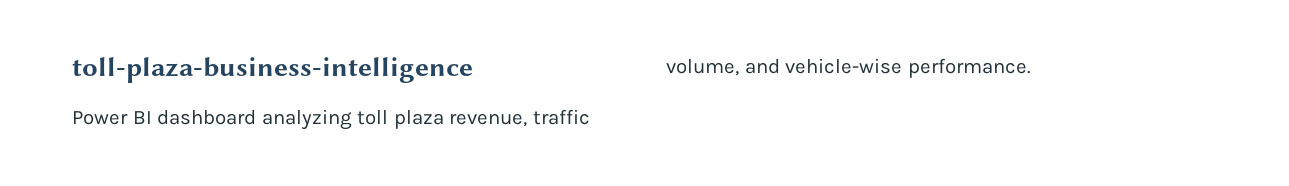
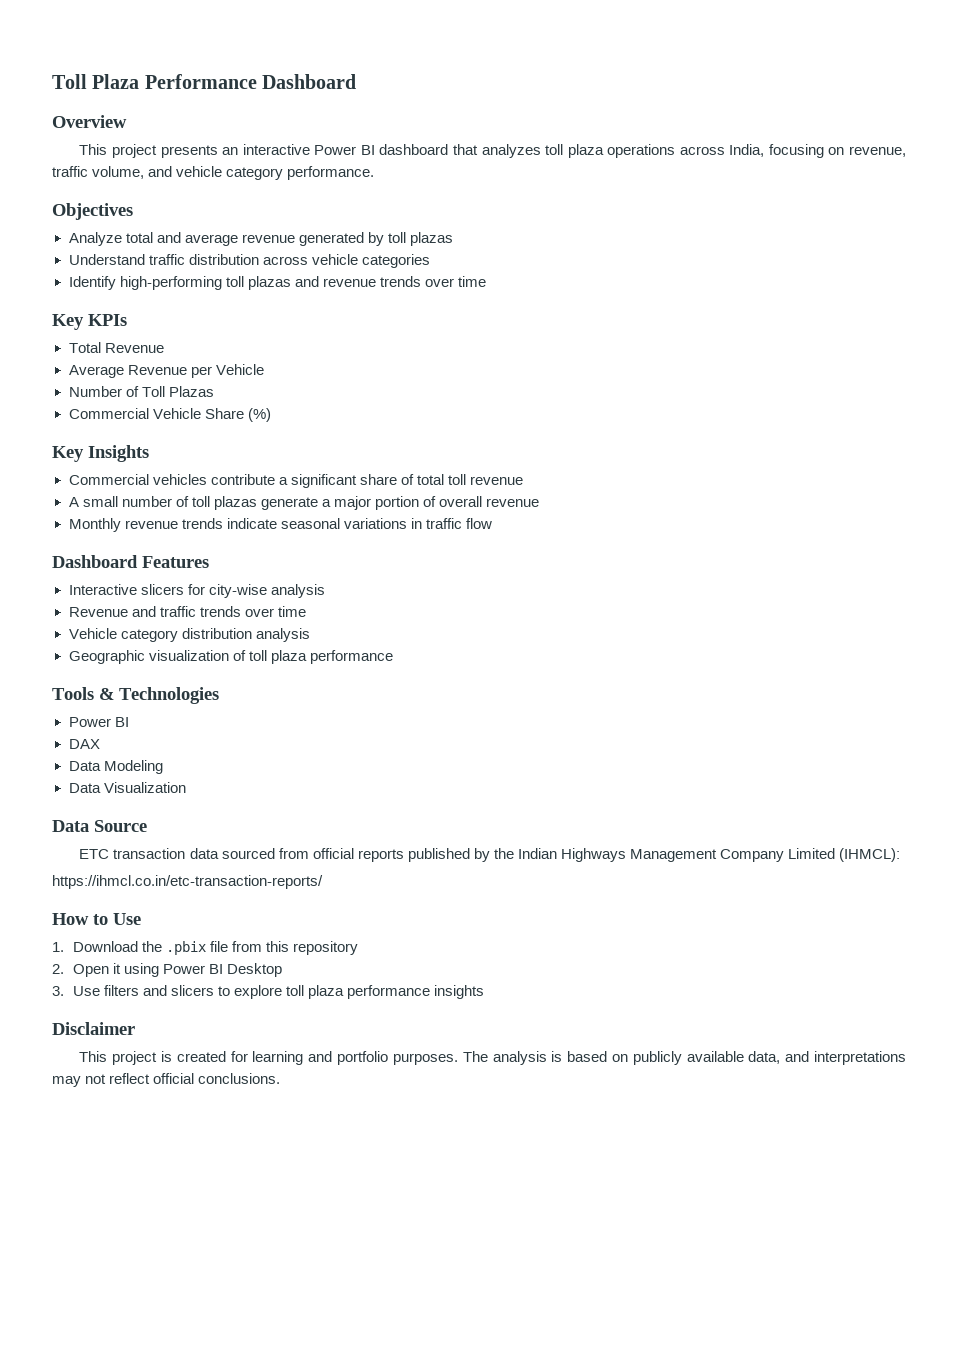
- toll-plaza-business-intelligence
- Power BI dashboard analyzing toll plaza revenue, traffic volume, and vehicle-wise performance.
+ Toll Plaza Performance Dashboard
+ Overview
+ This project presents an interactive Power BI dashboard that analyzes toll plaza operations across India, focusing on revenue, traffic volume, and vehicle category performance.
+ Objectives
+ Analyze total and average revenue generated by toll plazas
+ Understand traffic distribution across vehicle categories
+ Identify high-performing toll plazas and revenue trends over time
+ Key KPIs
+ Total Revenue
+ Average Revenue per Vehicle
+ Number of Toll Plazas
+ Commercial Vehicle Share (%)
+ Key Insights
+ Commercial vehicles contribute a significant share of total toll revenue
+ A small number of toll plazas generate a major portion of overall revenue
+ Monthly revenue trends indicate seasonal variations in traffic flow
+ Dashboard Features
+ Interactive slicers for city-wise analysis
+ Revenue and traffic trends over time
+ Vehicle category distribution analysis
+ Geographic visualization of toll plaza performance
+ Tools & Technologies
+ Power BI
+ DAX
+ Data Modeling
+ Data Visualization
+ Data Source
+ ETC transaction data sourced from official reports published by the Indian Highways Management Company Limited (IHMCL):
+ https://ihmcl.co.in/etc-transaction-reports/
+ How to Use
+ 1. Download the .pbix file from this repository
+ 2. Open it using Power BI Desktop
+ 3. Use filters and slicers to explore toll plaza performance insights
+ Disclaimer
+ This project is created for learning and portfolio purposes. The analysis is based on publicly available data, and interpretations may not reflect official conclusions.

